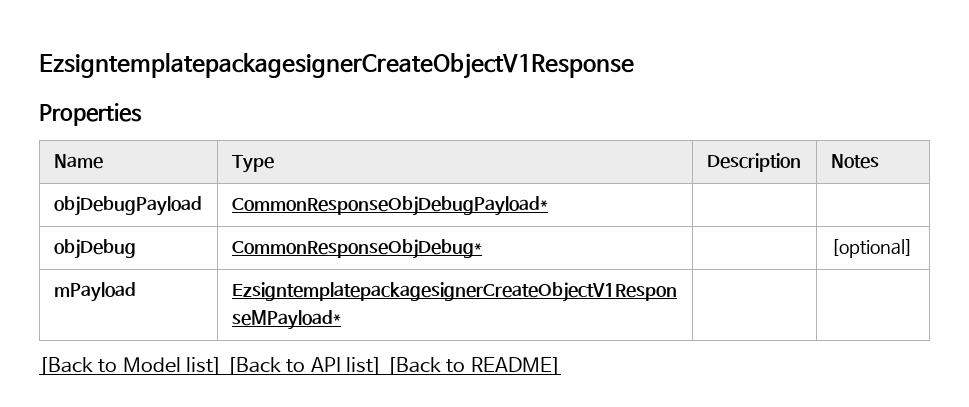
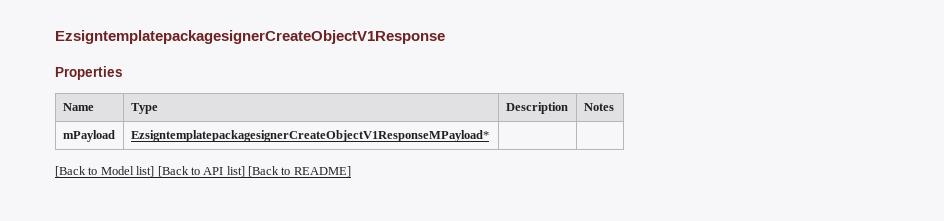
- objDebugPayload | CommonResponseObjDebugPayload* | |
- objDebug | CommonResponseObjDebug* | | [optional]

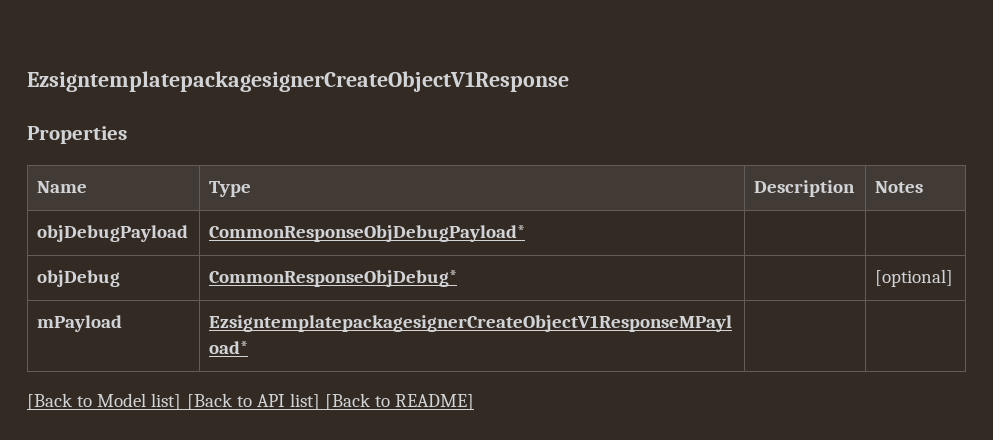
+ objDebugPayload | CommonResponseObjDebugPayload* | |
+ objDebug | CommonResponseObjDebug* | | [optional]

